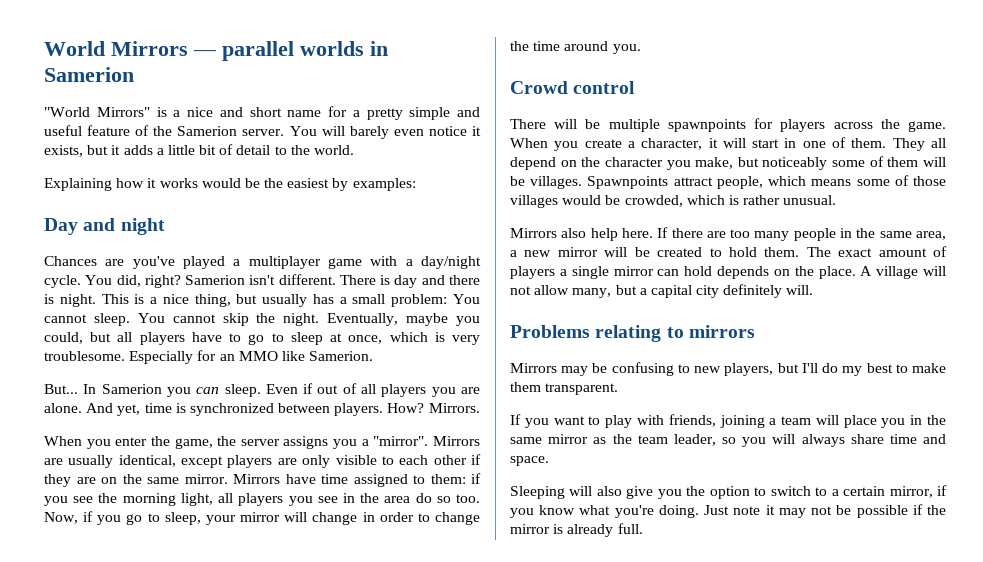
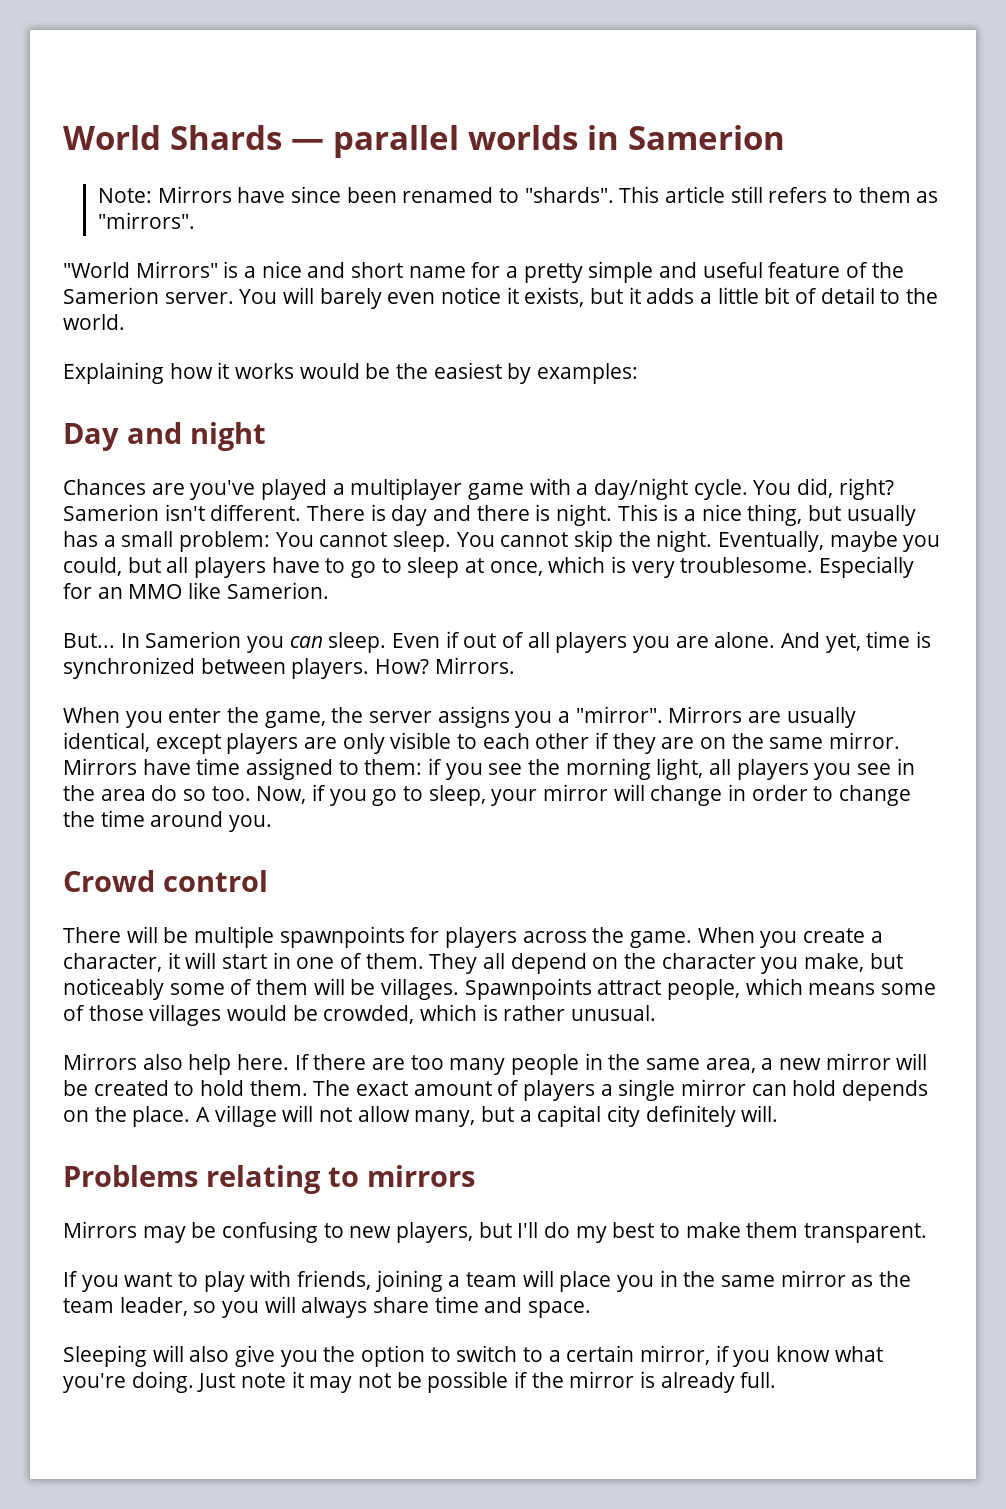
- World Mirrors — parallel worlds in Samerion
+ World Shards — parallel worlds in Samerion
+ Note: Mirrors have since been renamed to "shards". This article still refers to them as "mirrors".

